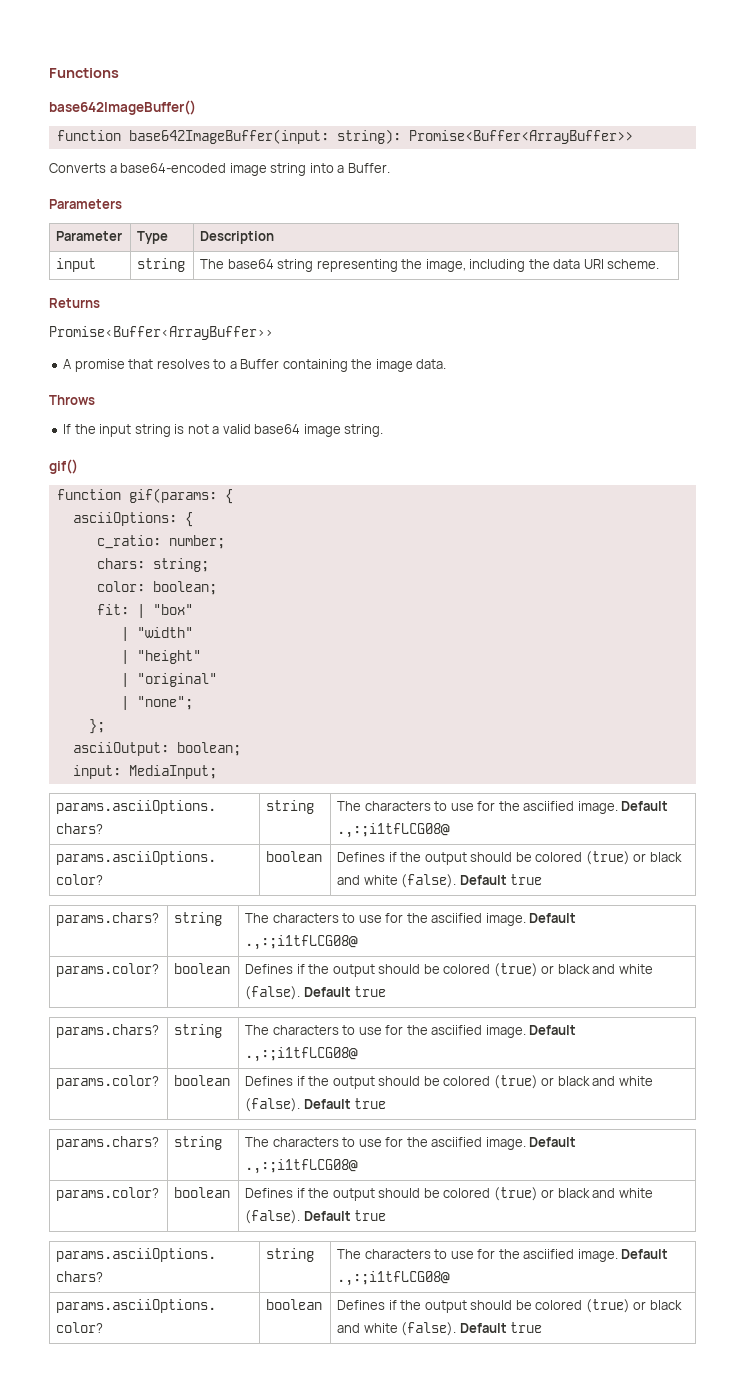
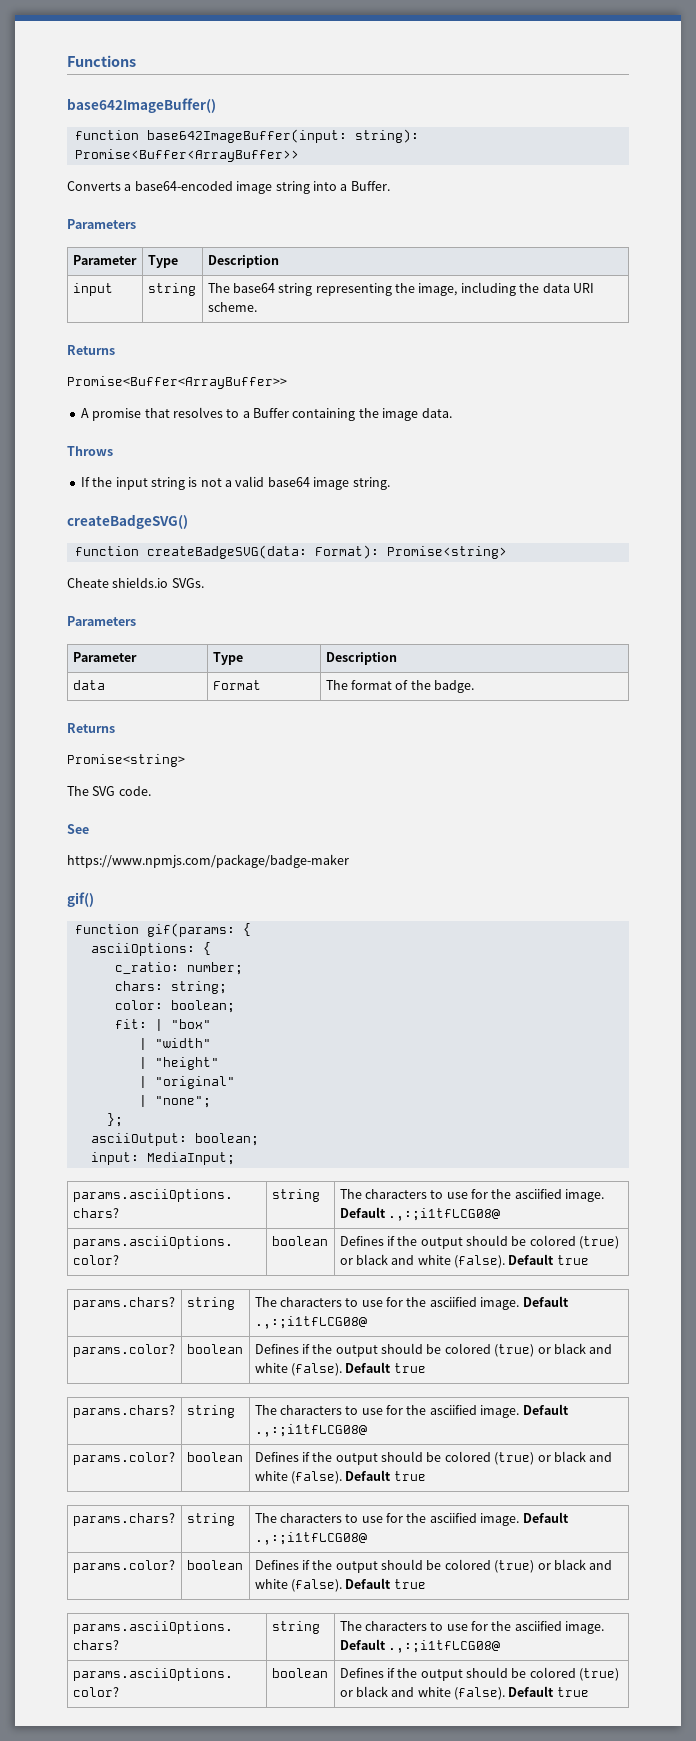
+ createBadgeSVG()
+ function createBadgeSVG(data: Format): Promise<string>
+ Cheate shields.io SVGs.
+ Parameters
+ Parameter | Type | Description
+ data | Format | The format of the badge.
+ Returns
+ Promise<string>
+ The SVG code.
+ See
+ https://www.npmjs.com/package/badge-maker

